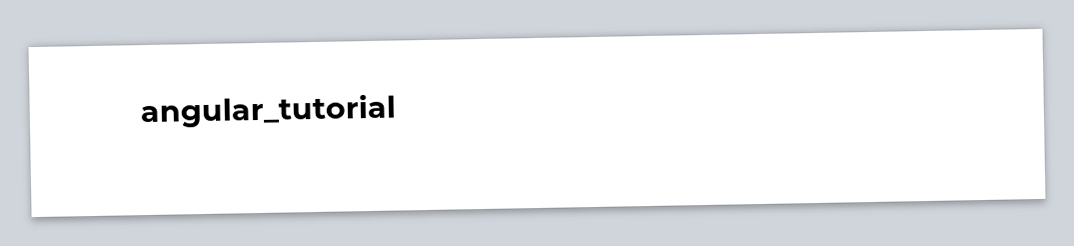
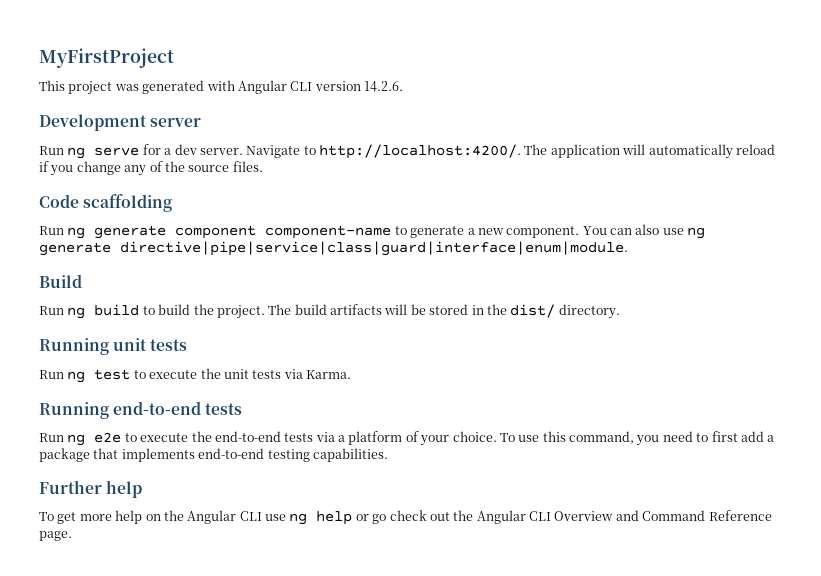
- angular_tutorial
+ MyFirstProject
+ This project was generated with Angular CLI version 14.2.6.
+ Development server
+ Run ng serve for a dev server. Navigate to http://localhost:4200/. The application will automatically reload if you change any of the source files.
+ Code scaffolding
+ Run ng generate component component-name to generate a new component. You can also use ng generate directive|pipe|service|class|guard|interface|enum|module.
+ Build
+ Run ng build to build the project. The build artifacts will be stored in the dist/ directory.
+ Running unit tests
+ Run ng test to execute the unit tests via Karma.
+ Running end-to-end tests
+ Run ng e2e to execute the end-to-end tests via a platform of your choice. To use this command, you need to first add a package that implements end-to-end testing capabilities.
+ Further help
+ To get more help on the Angular CLI use ng help or go check out the Angular CLI Overview and Command Reference page.

